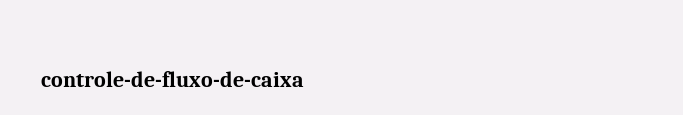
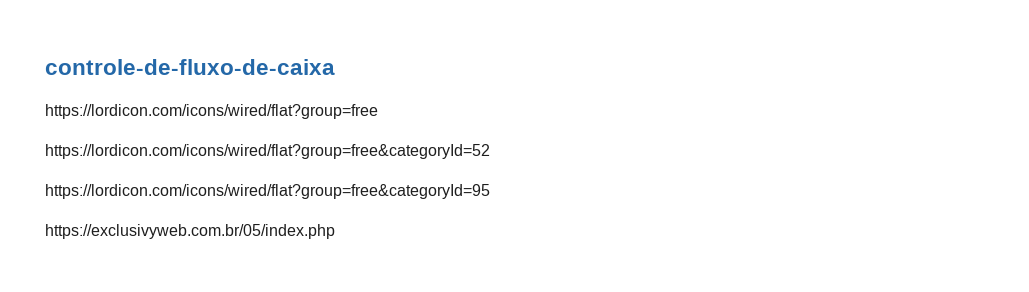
+ https://lordicon.com/icons/wired/flat?group=free
+ https://lordicon.com/icons/wired/flat?group=free&categoryId=52
+ https://lordicon.com/icons/wired/flat?group=free&categoryId=95
+ https://exclusivyweb.com.br/05/index.php

